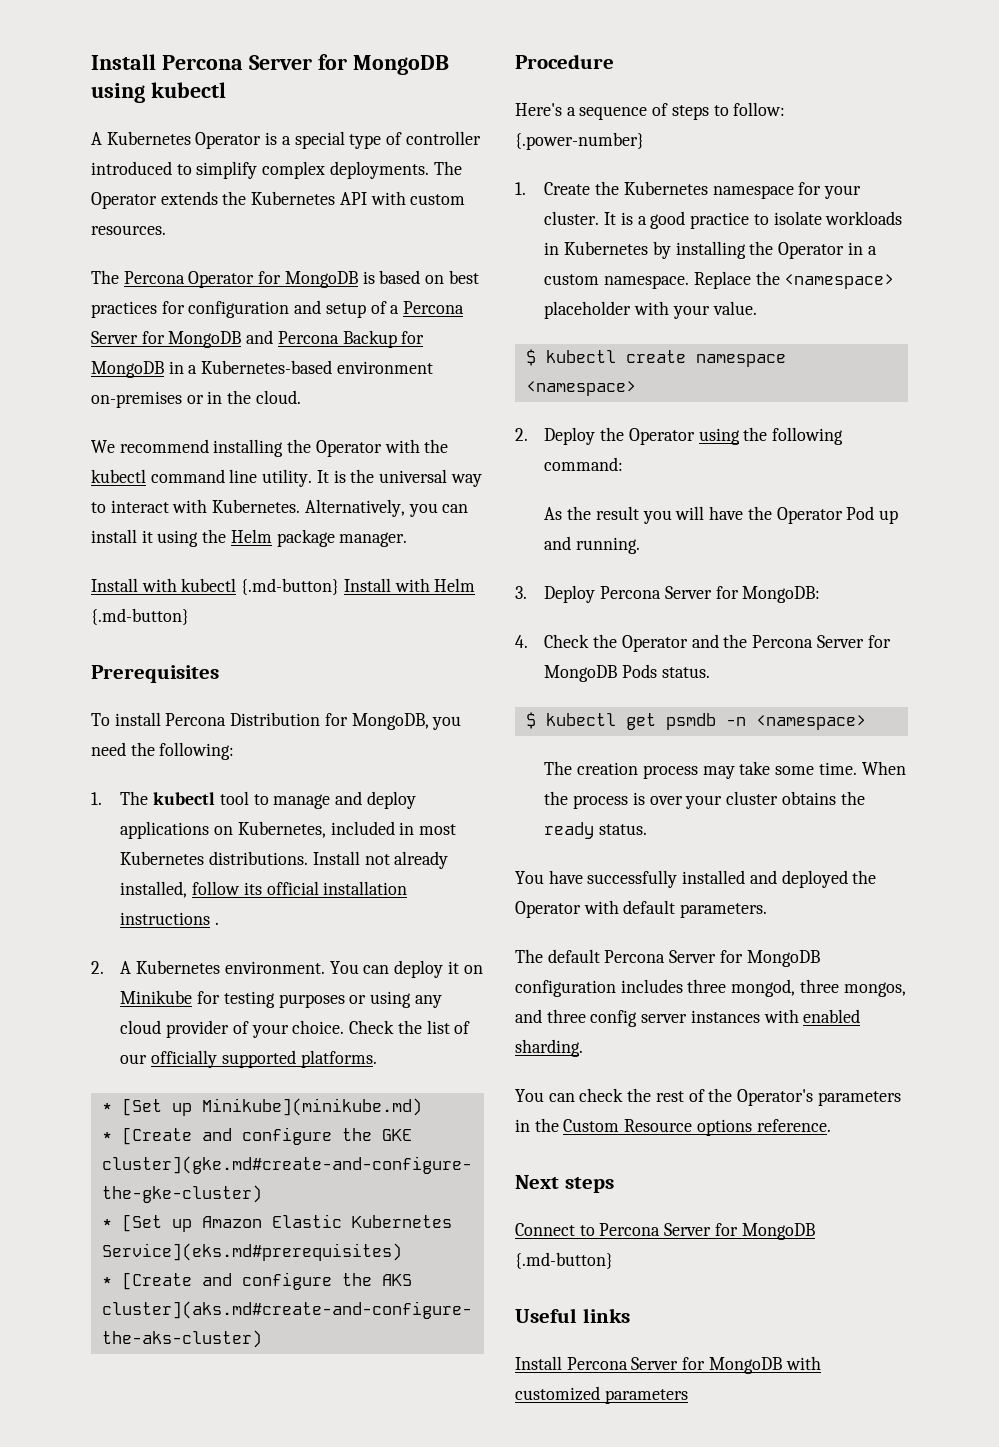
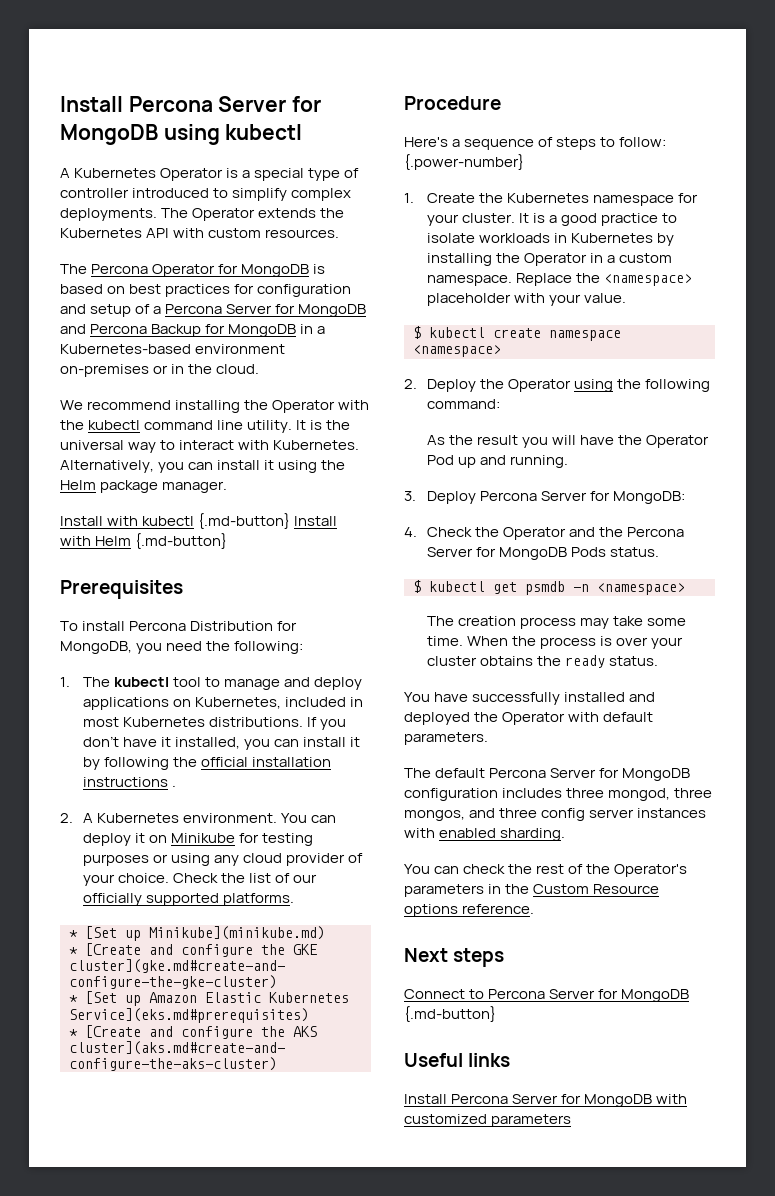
- Install not already installed, follow its official installation instructions .
+ If you don’t have it installed, you can install it by following the official installation instructions .

